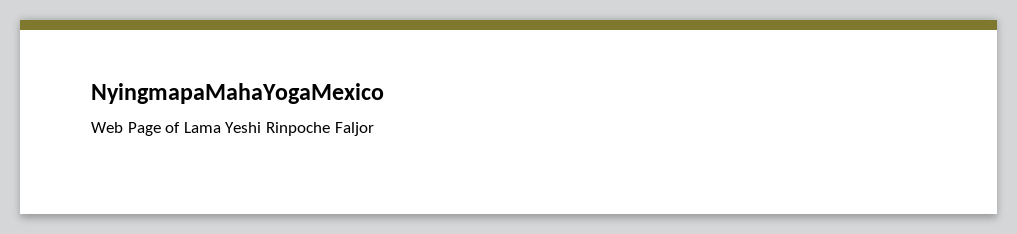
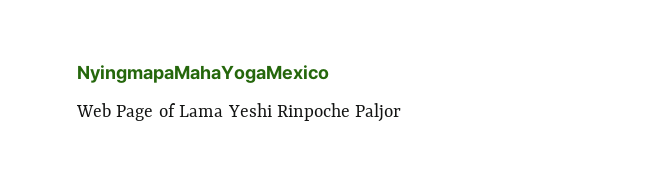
- Web Page of Lama Yeshi Rinpoche Faljor
+ Web Page of Lama Yeshi Rinpoche Paljor

